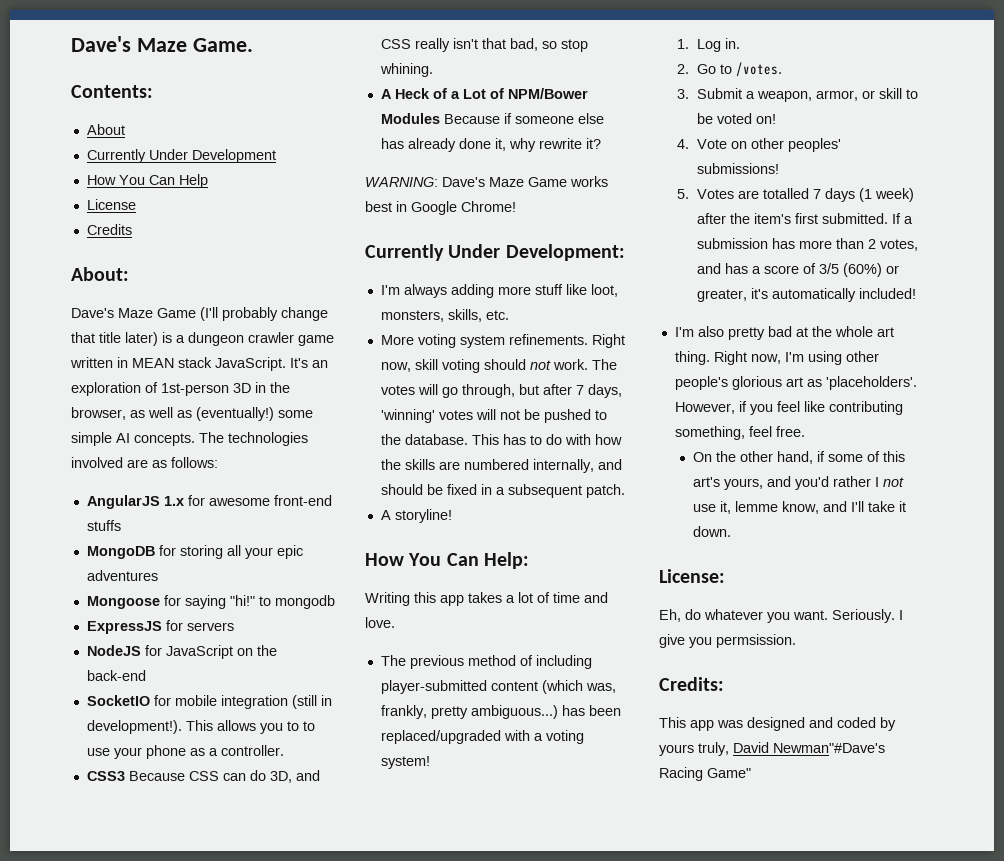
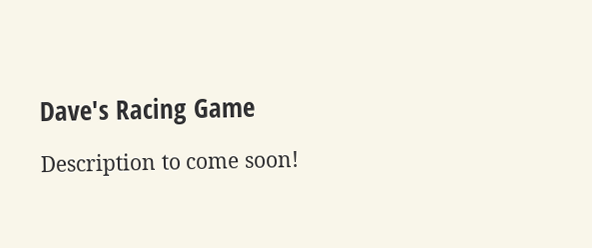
- Dave's Maze Game.
- Contents:
- About
- Currently Under Development
- How You Can Help
- License
- Credits
- About:
- Dave's Maze Game (I'll probably change that title later) is a dungeon crawler game written in MEAN stack JavaScript. It's an exploration of 1st-person 3D in the browser, as well as (eventually!) some simple AI concepts. The technologies involved are as follows:
- AngularJS 1.x for awesome front-end stuffs
- MongoDB for storing all your epic adventures
- Mongoose for saying "hi!" to mongodb
- ExpressJS for servers
- NodeJS for JavaScript on the back-end
- SocketIO for mobile integration (still in development!). This allows you to to use your phone as a controller.
- CSS3 Because CSS can do 3D, and CSS really isn't that bad, so stop whining.
- A Heck of a Lot of NPM/Bower Modules Because if someone else has already done it, why rewrite it?
- WARNING: Dave's Maze Game works best in Google Chrome!
- Currently Under Development:
- I'm always adding more stuff like loot, monsters, skills, etc.
- More voting system refinements. Right now, skill voting should not work. The votes will go through, but after 7 days, 'winning' votes will not be pushed to the database. This has to do with how the skills are numbered internally, and should be fixed in a subsequent patch.
- A storyline!
- How You Can Help:
- Writing this app takes a lot of time and love.
- The previous method of including player-submitted content (which was, frankly, pretty ambiguous...) has been replaced/upgraded with a voting system!
- 1. Log in.
- 2. Go to /votes.
- 3. Submit a weapon, armor, or skill to be voted on!
- 4. Vote on other peoples' submissions!
- 5. Votes are totalled 7 days (1 week) after the item's first submitted. If a submission has more than 2 votes, and has a score of 3/5 (60%) or greater, it's automatically included!
- I'm also pretty bad at the whole art thing. Right now, I'm using other people's glorious art as 'placeholders'. However, if you feel like contributing something, feel free.
- On the other hand, if some of this art's yours, and you'd rather I not use it, lemme know, and I'll take it down.
- License:
- Eh, do whatever you want. Seriously. I give you permsission.
- Credits:
- This app was designed and coded by yours truly, David Newman"#Dave's Racing Game"
+ Dave's Racing Game
+ Description to come soon!

